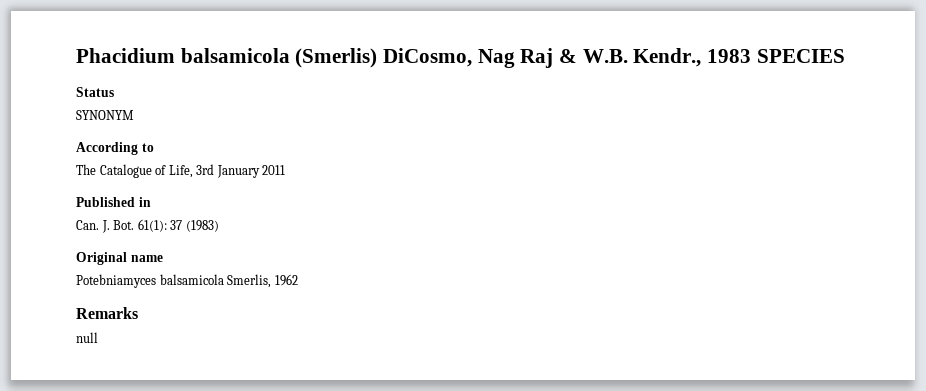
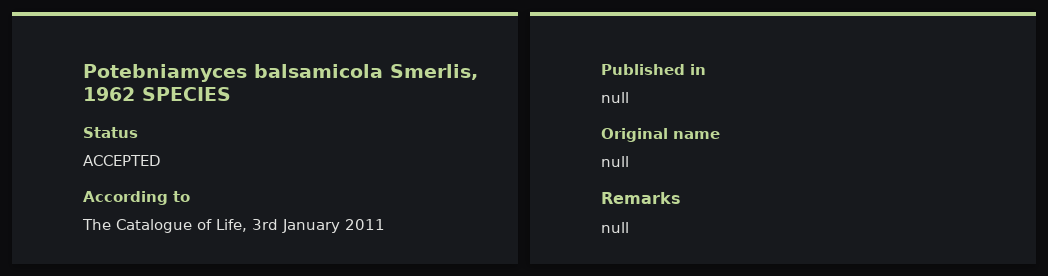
- Phacidium balsamicola (Smerlis) DiCosmo, Nag Raj & W.B. Kendr., 1983 SPECIES
+ Potebniamyces balsamicola Smerlis, 1962 SPECIES
- SYNONYM
+ ACCEPTED
  Published in
- Can. J. Bot. 61(1): 37 (1983)
+ null
  Original name
- Potebniamyces balsamicola Smerlis, 1962
+ null

